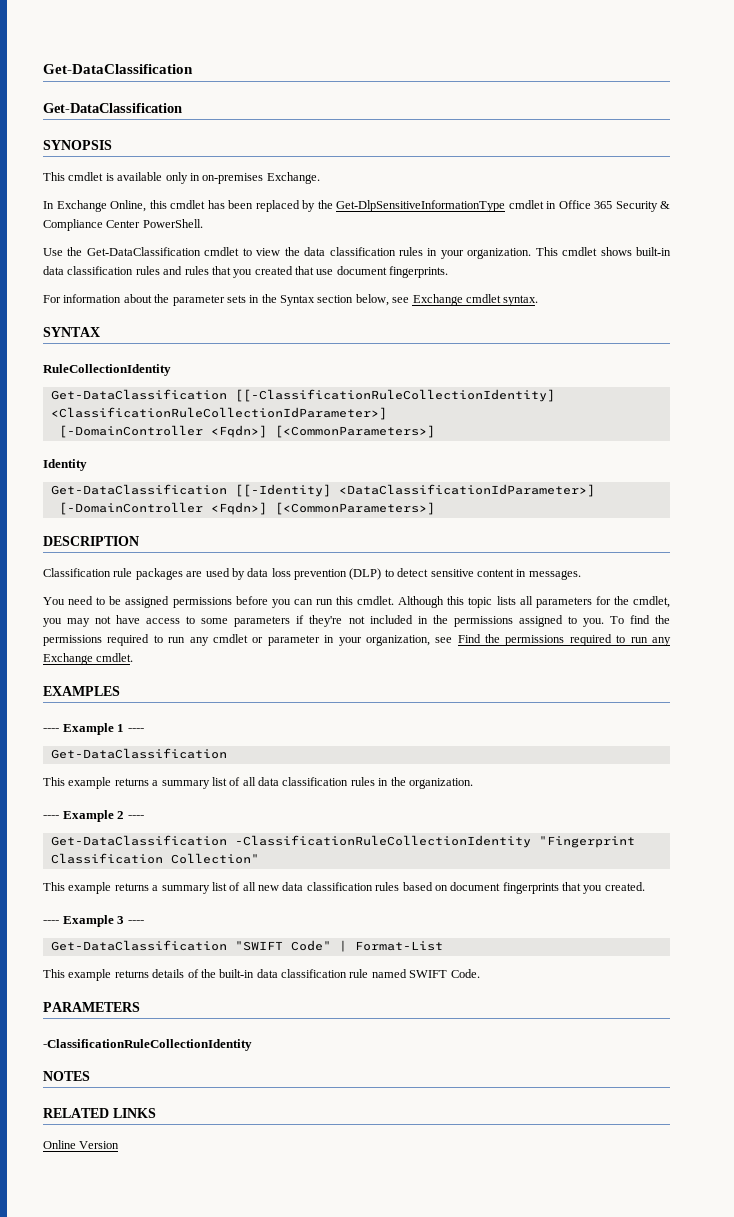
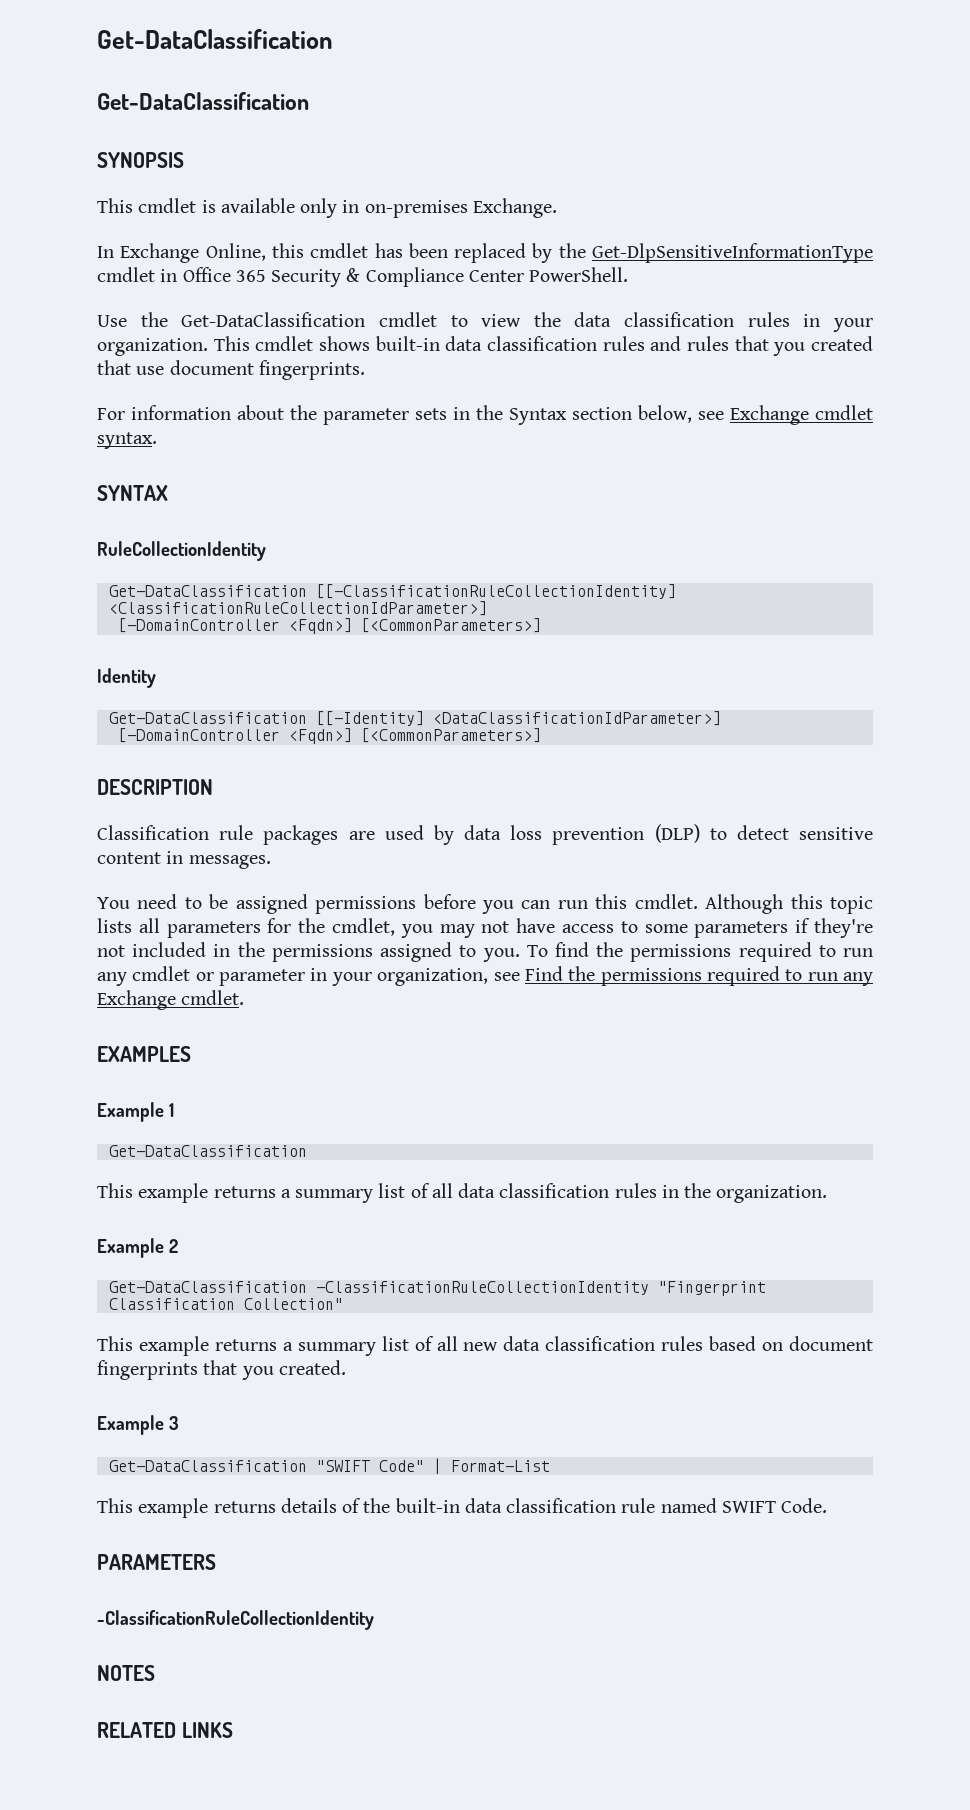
- ---- Example 1 ----
+ Example 1
- ---- Example 2 ----
+ Example 2
- ---- Example 3 ----
+ Example 3
- Online Version

